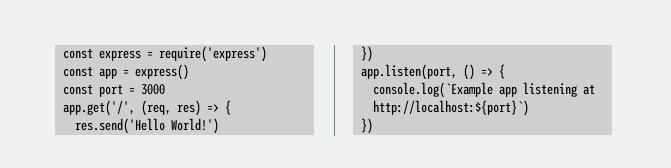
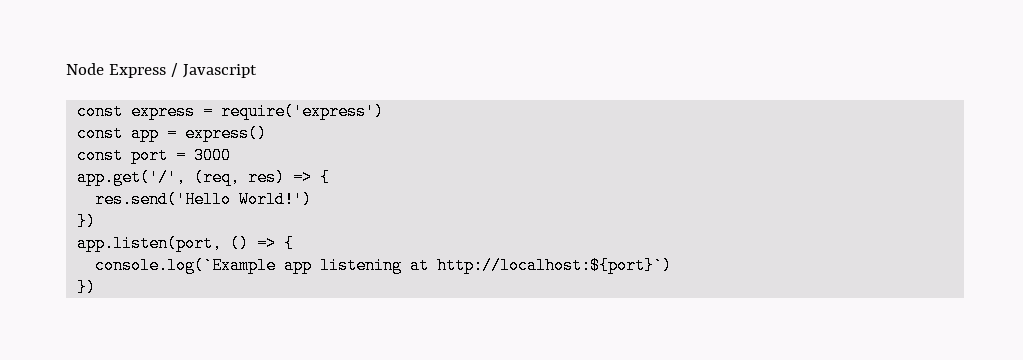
+ Node Express / Javascript

